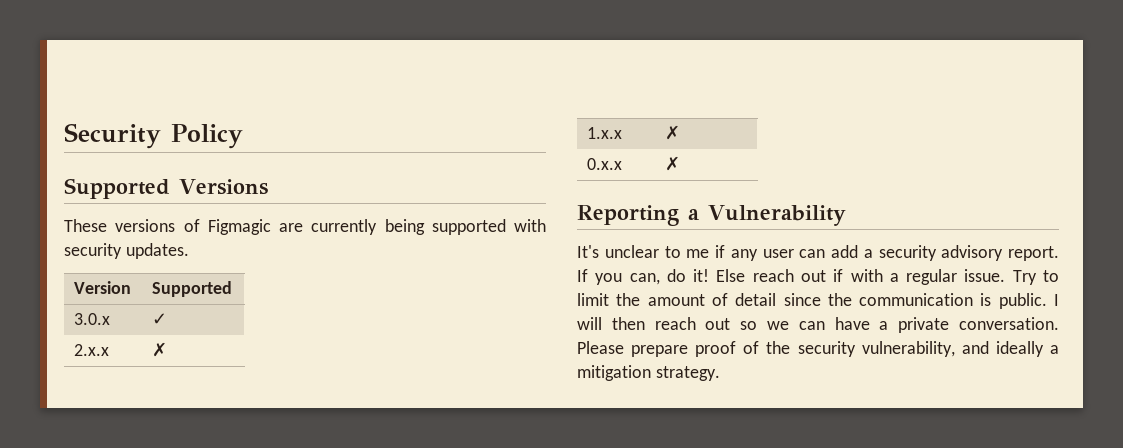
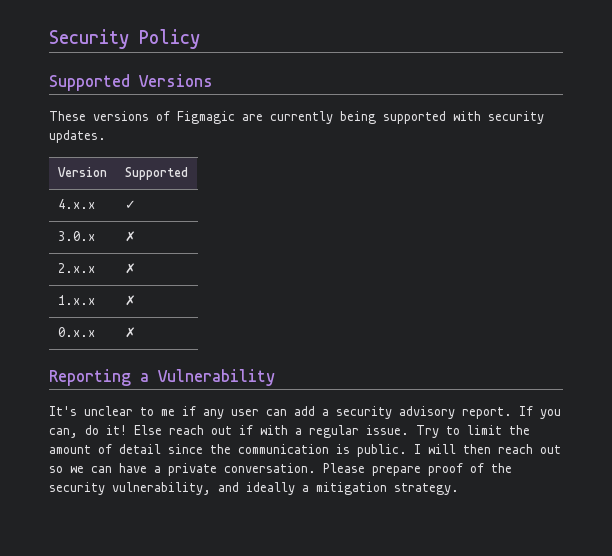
+ 4.x.x | ✓
- 3.0.x | ✓
+ 3.0.x | ✗

